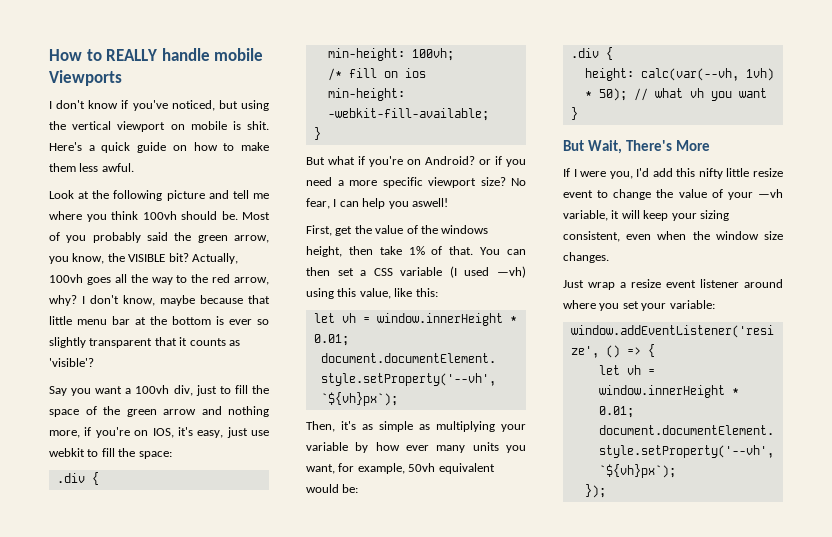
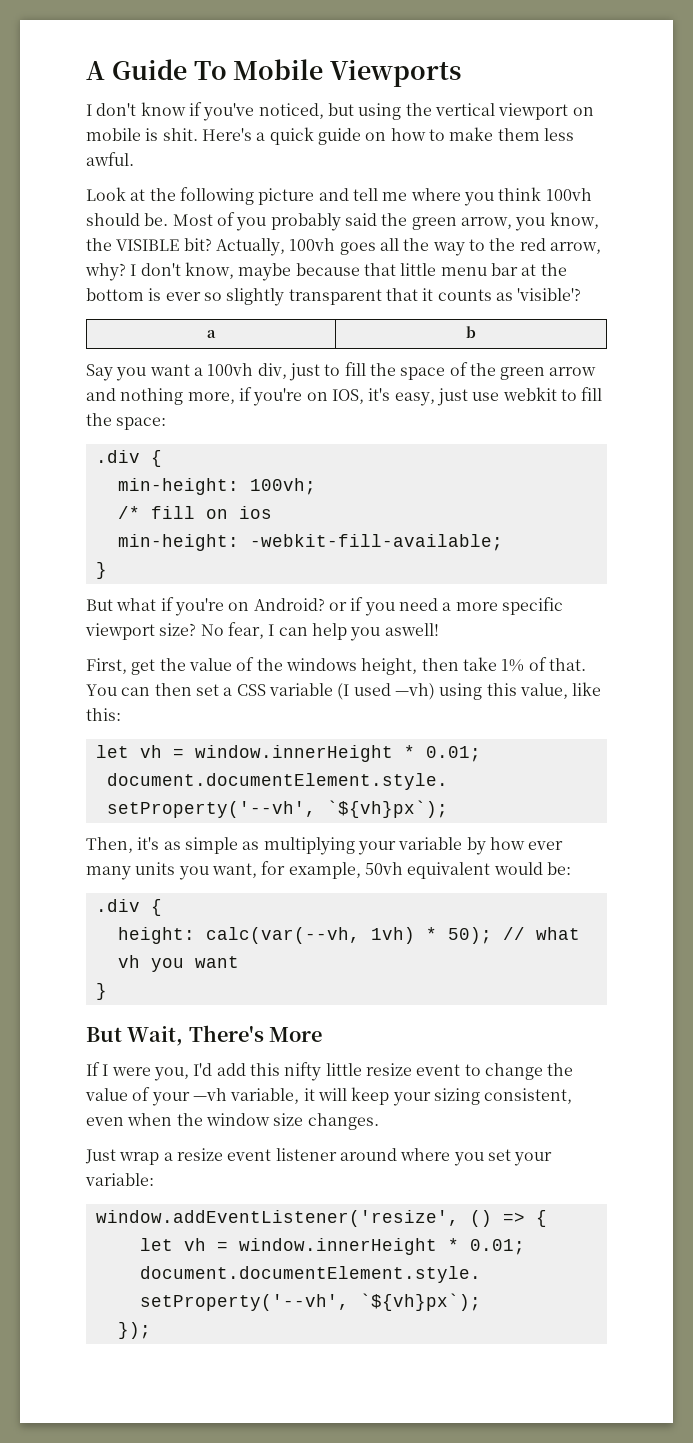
- How to REALLY handle mobile Viewports
+ A Guide To Mobile Viewports
+ a | b

